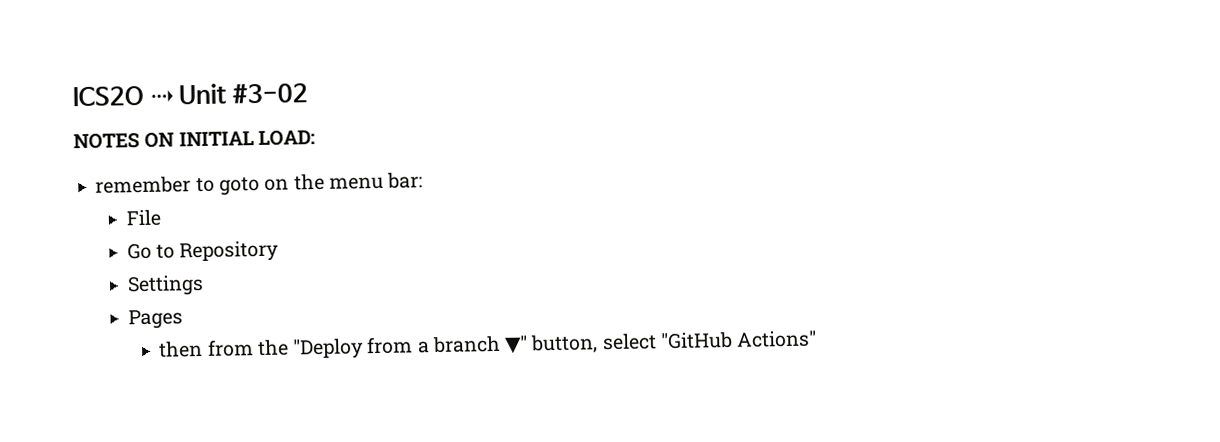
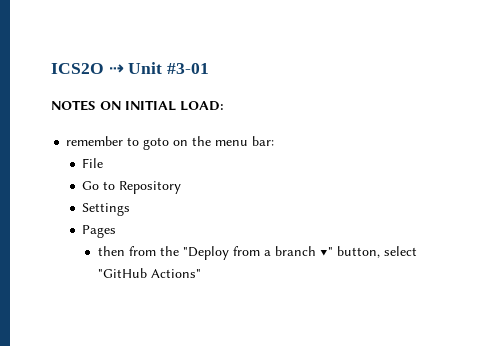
- ICS2O ⇢ Unit #3-02
+ ICS2O ⇢ Unit #3-01

